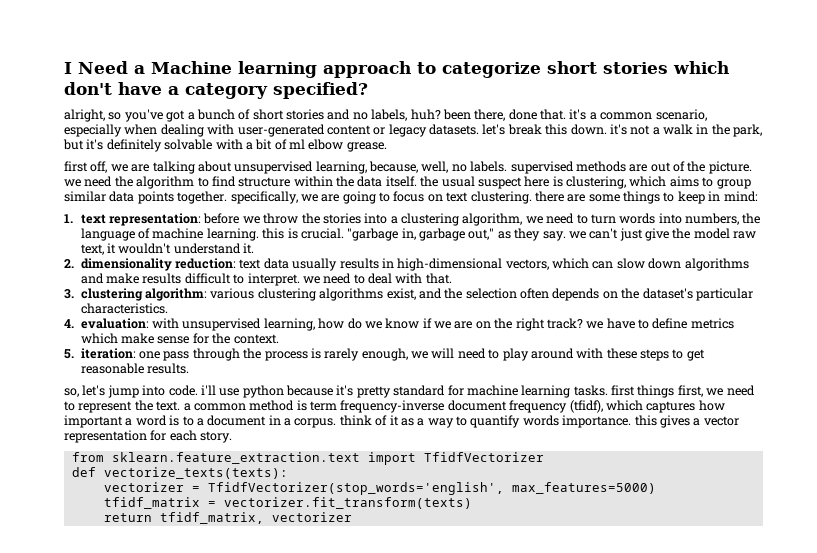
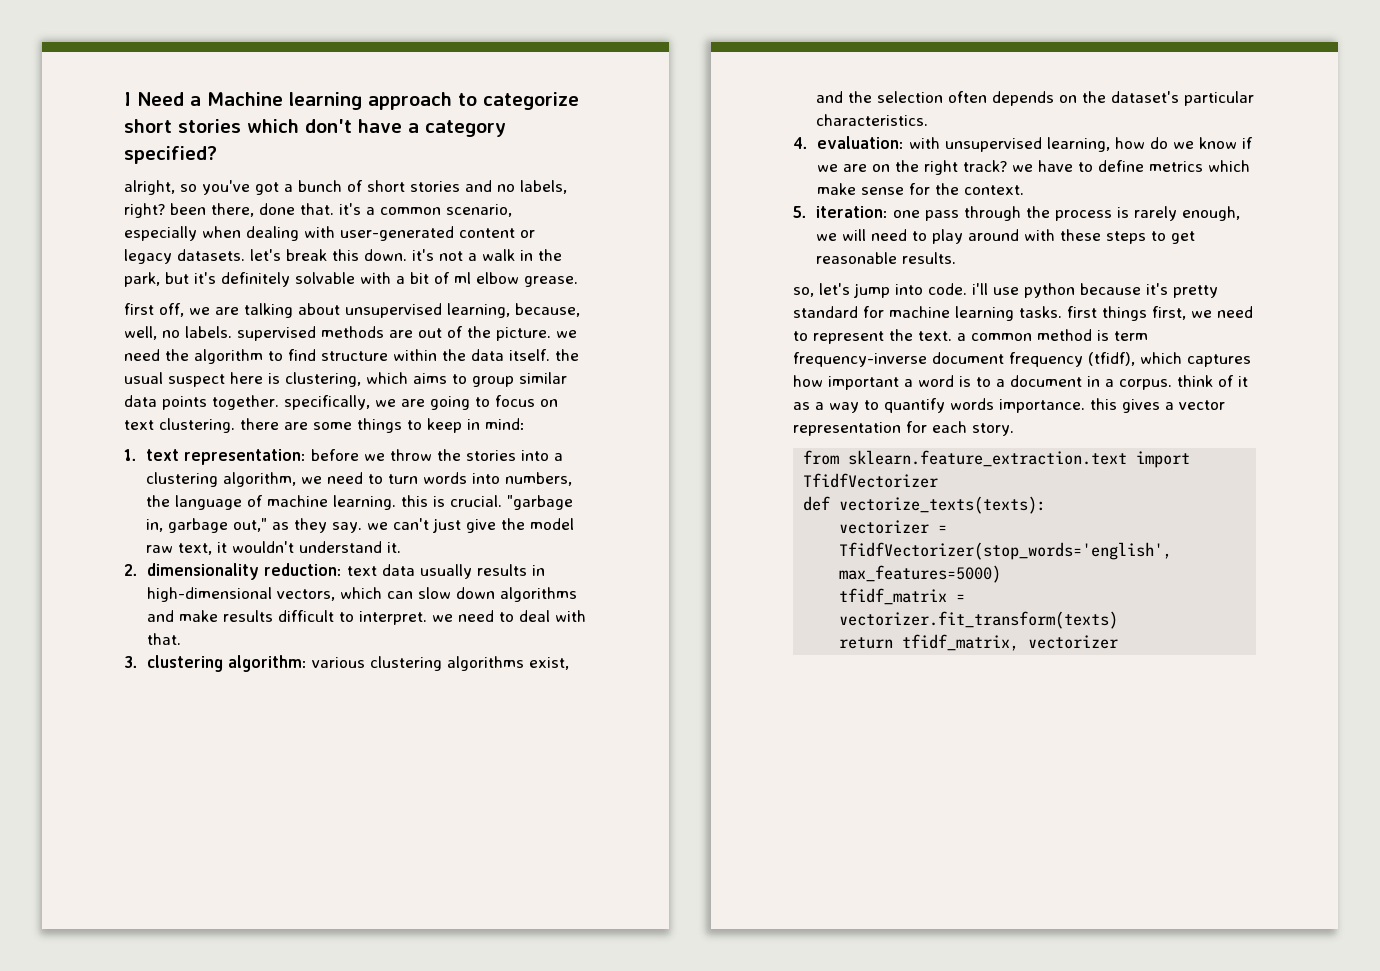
- alright, so you've got a bunch of short stories and no labels, huh? been there, done that. it's a common scenario, especially when dealing with user-generated content or legacy datasets. let's break this down. it's not a walk in the park, but it's definitely solvable with a bit of ml elbow grease.
+ alright, so you've got a bunch of short stories and no labels, right? been there, done that. it's a common scenario, especially when dealing with user-generated content or legacy datasets. let's break this down. it's not a walk in the park, but it's definitely solvable with a bit of ml elbow grease.

